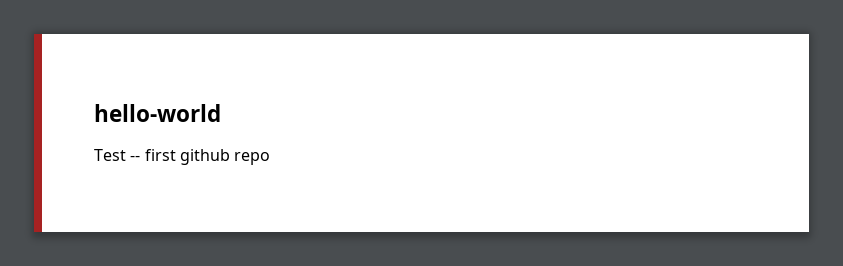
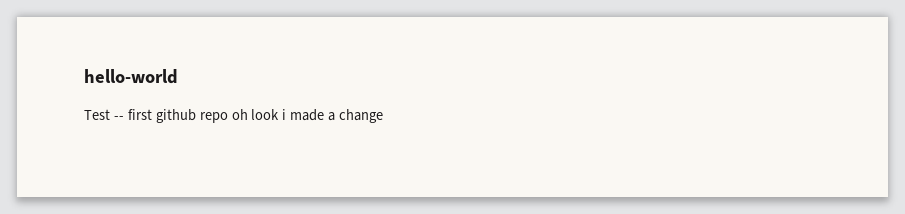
- Test -- first github repo
+ Test -- first github repo oh look i made a change

